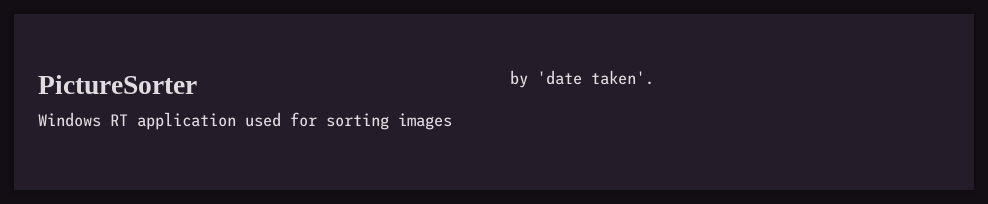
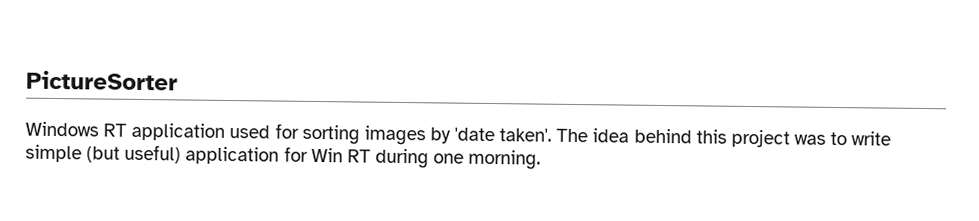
+ The idea behind this project was to write simple (but useful) application for Win RT during one morning.

